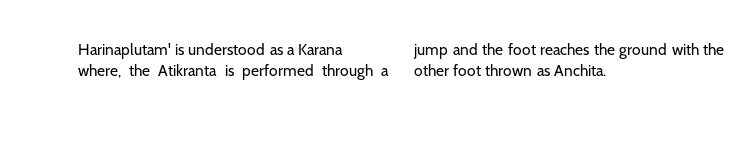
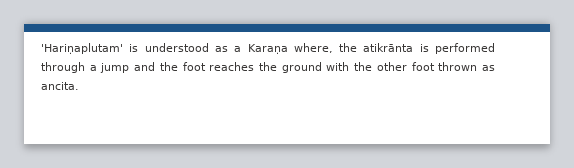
- Harinaplutam' is understood as a Karana where, the Atikranta is performed through a jump and the foot reaches the ground with the other foot thrown as Anchita.
+ 'Hariṇaplutam' is understood as a Karaṇa where, the atikrānta is performed through a jump and the foot reaches the ground with the other foot thrown as ancita.

